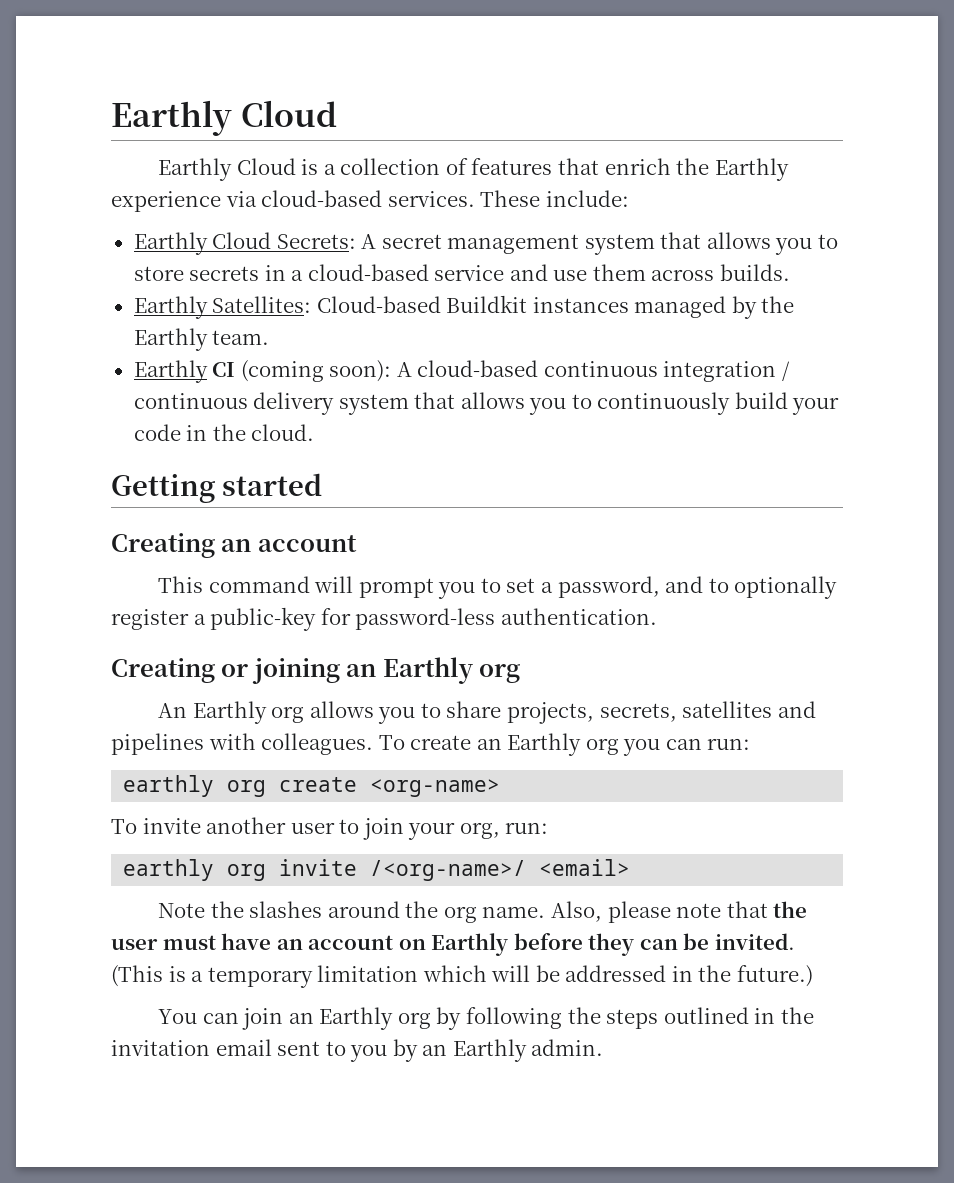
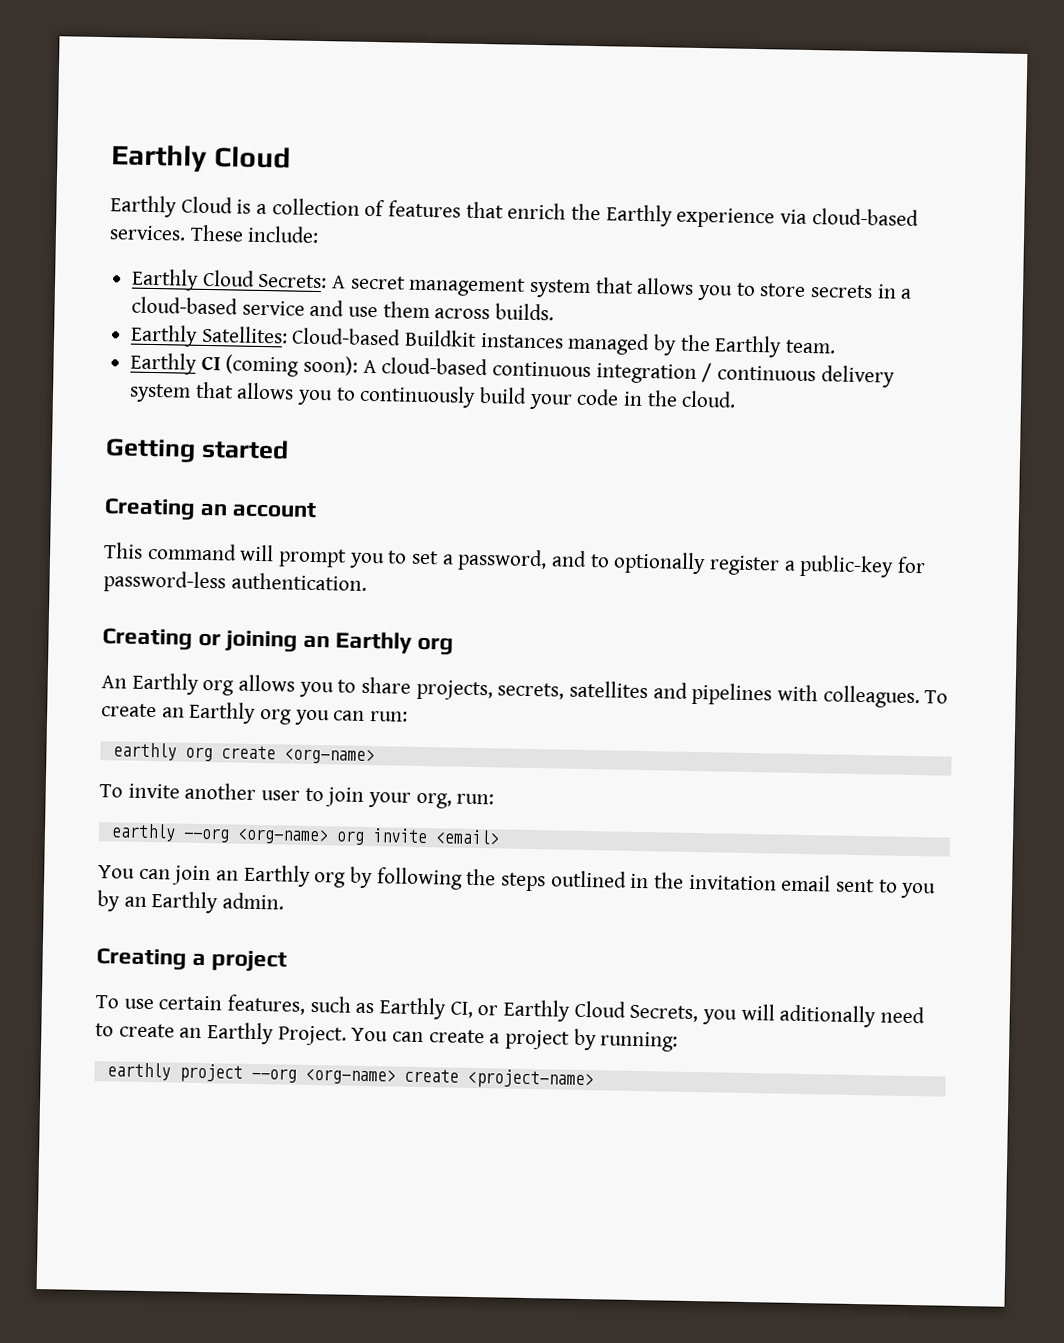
- earthly org invite /<org-name>/ <email>
+ earthly --org <org-name> org invite <email>
- Note the slashes around the org name. Also, please note that the user must have an account on Earthly before they can be invited. (This is a temporary limitation which will be addressed in the future.)
+ Creating a project
+ To use certain features, such as Earthly CI, or Earthly Cloud Secrets, you will aditionally need to create an Earthly Project. You can create a project by running:
+ earthly project --org <org-name> create <project-name>

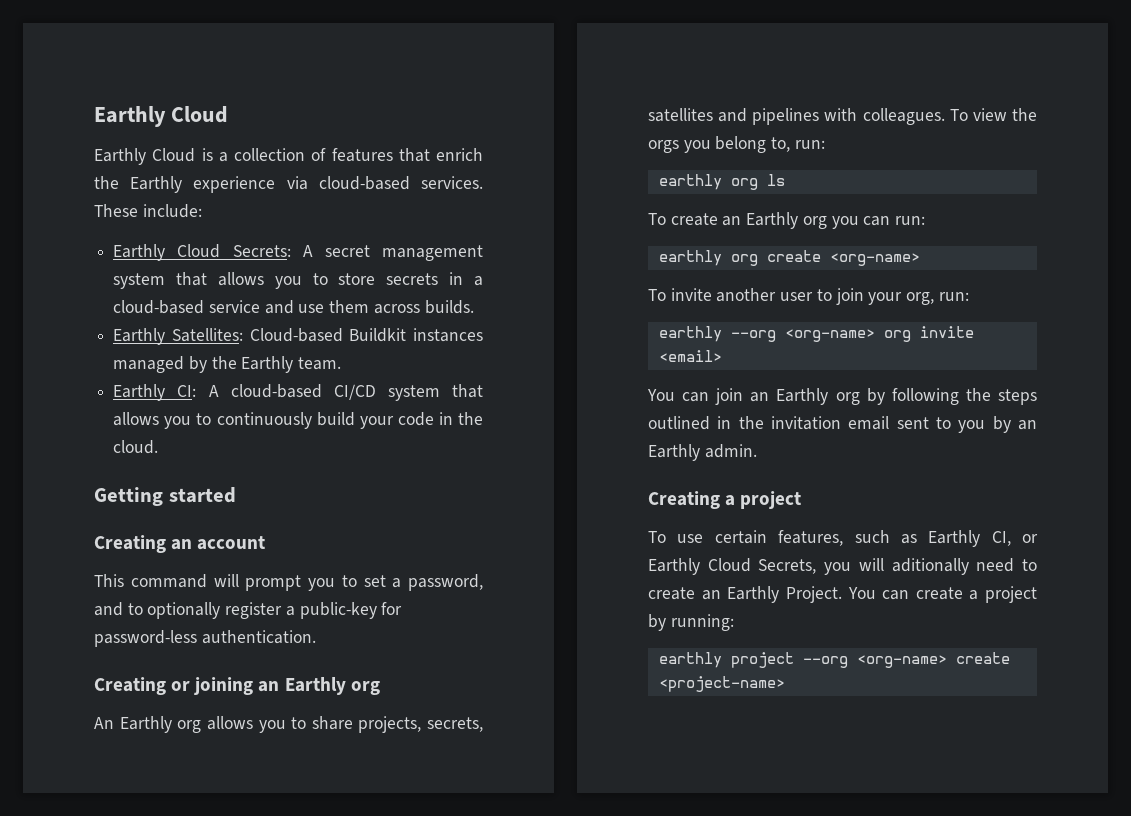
- Earthly CI (coming soon): A cloud-based continuous integration / continuous delivery system that allows you to continuously build your code in the cloud.
+ Earthly CI: A cloud-based CI/CD system that allows you to continuously build your code in the cloud.
+ To view the orgs you belong to, run:
+ earthly org ls

